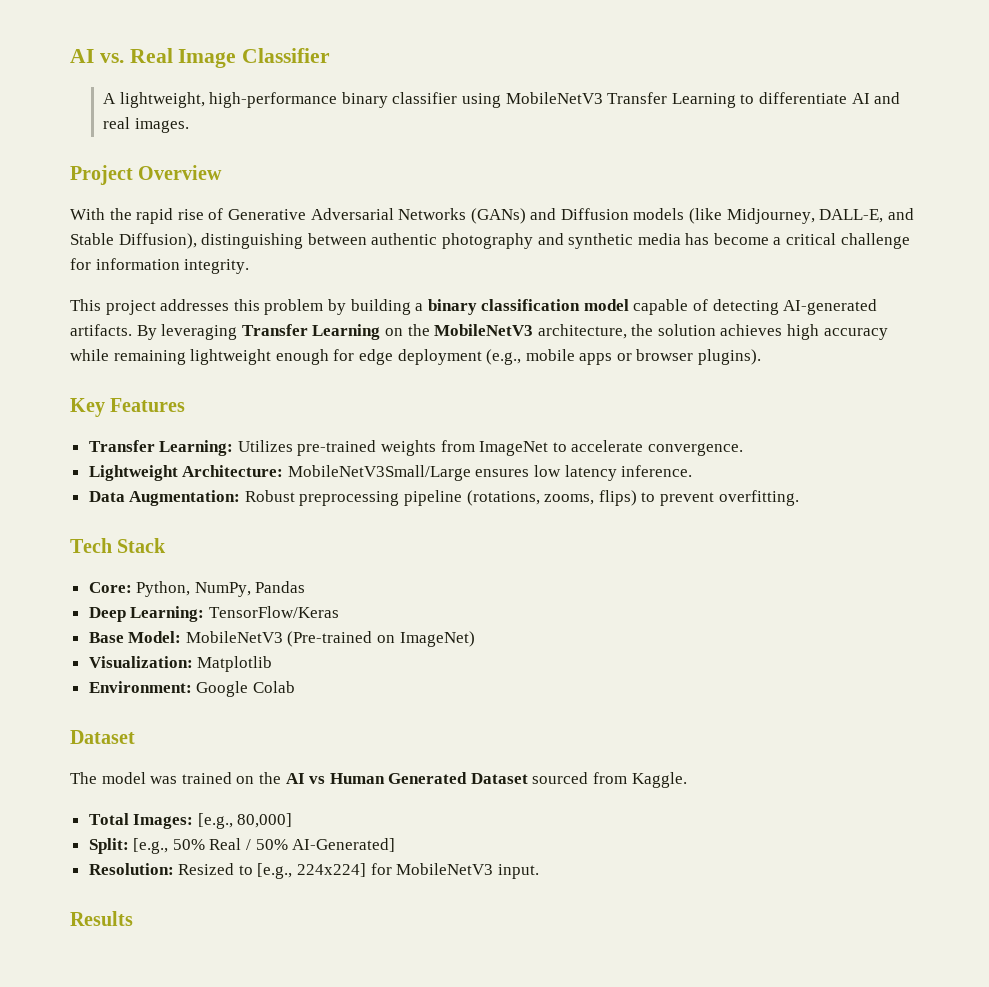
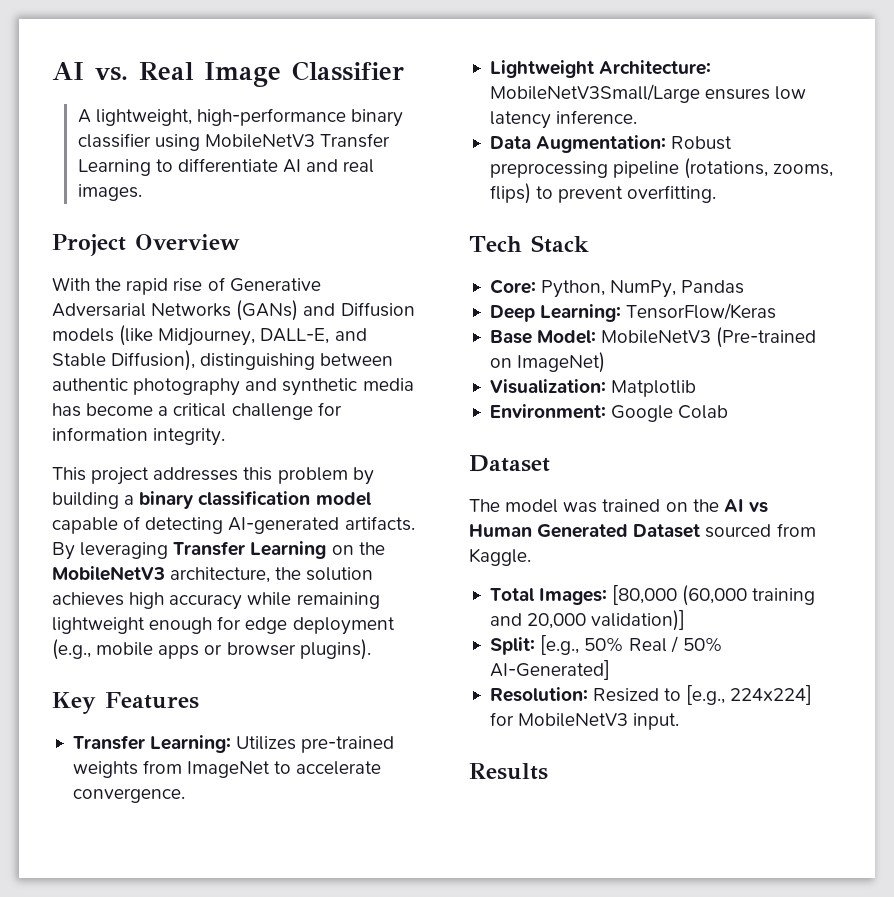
- Total Images: [e.g., 80,000]
+ Total Images: [80,000 (60,000 training and 20,000 validation)]

